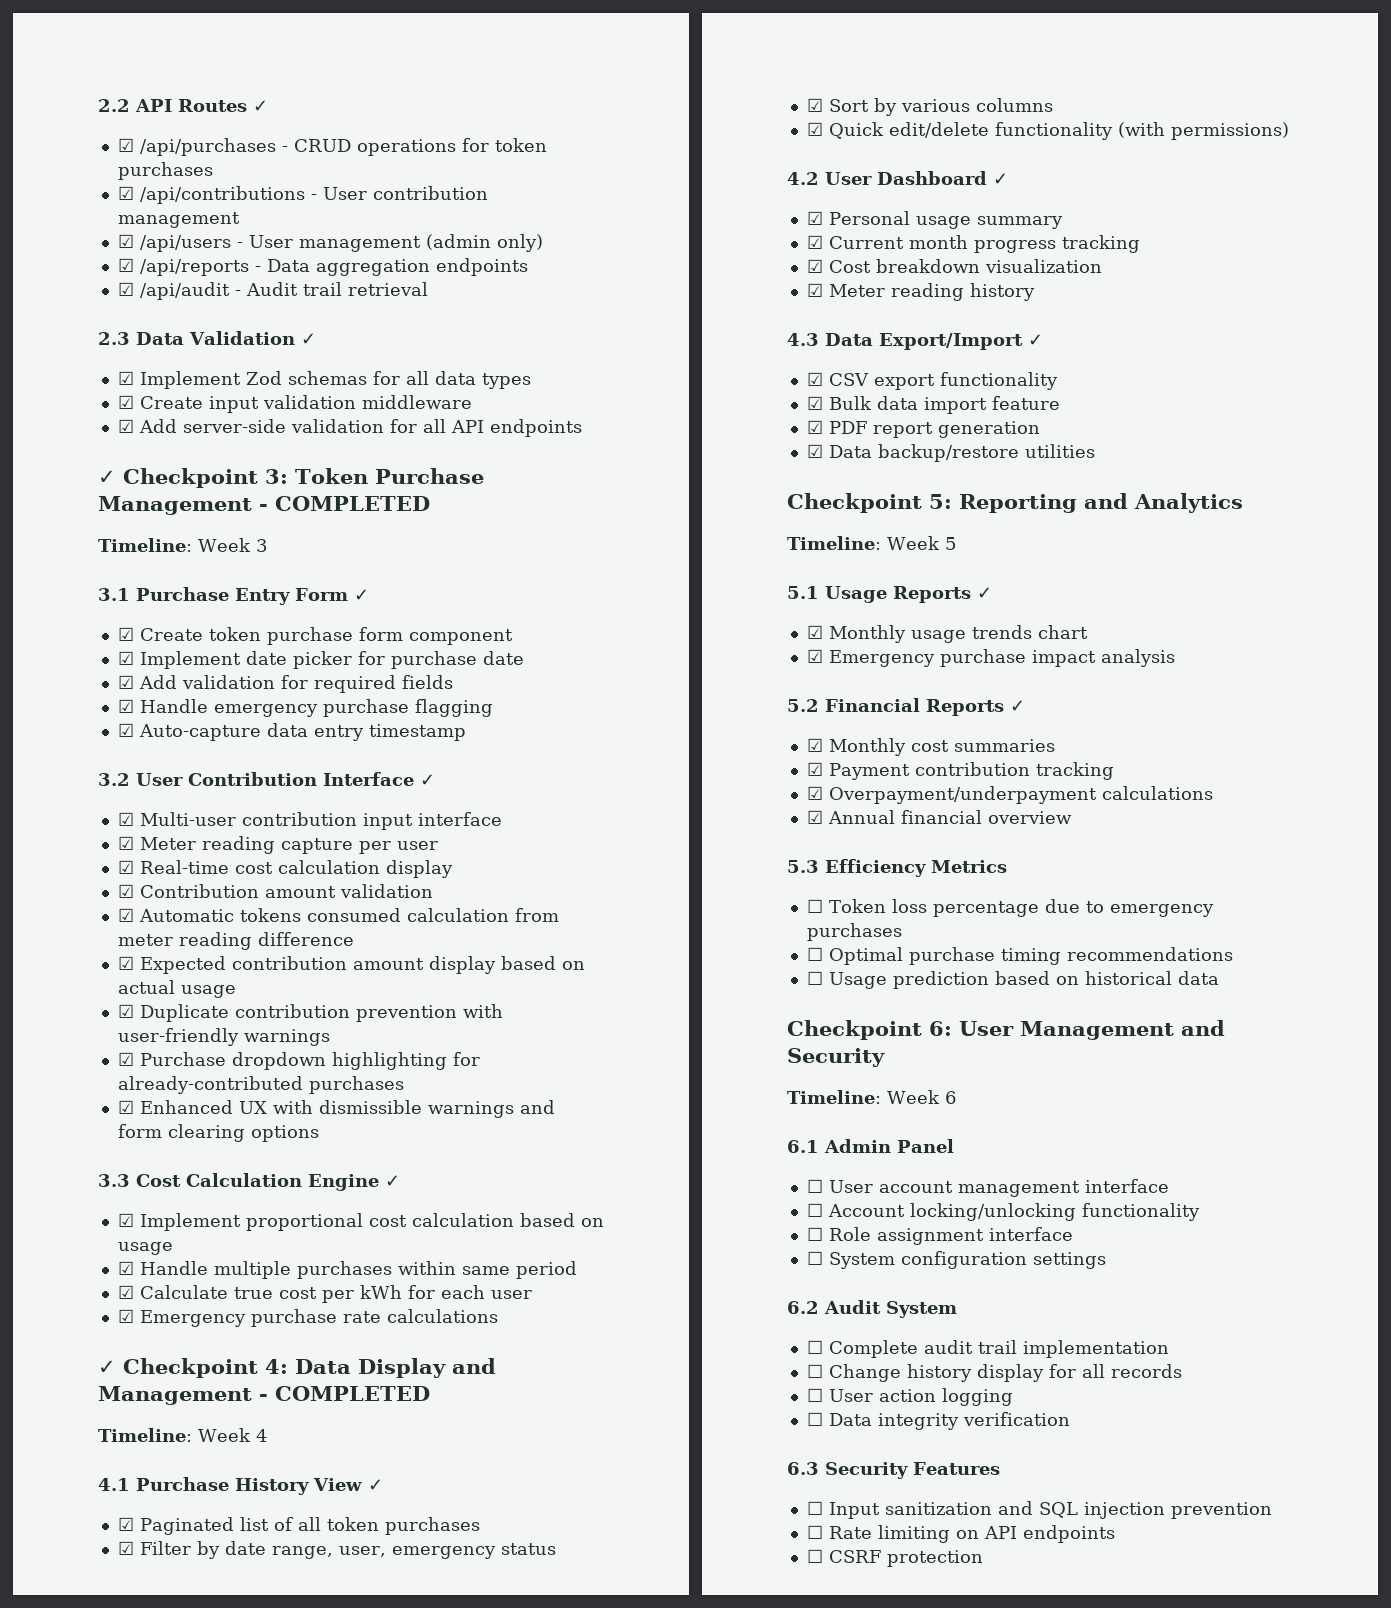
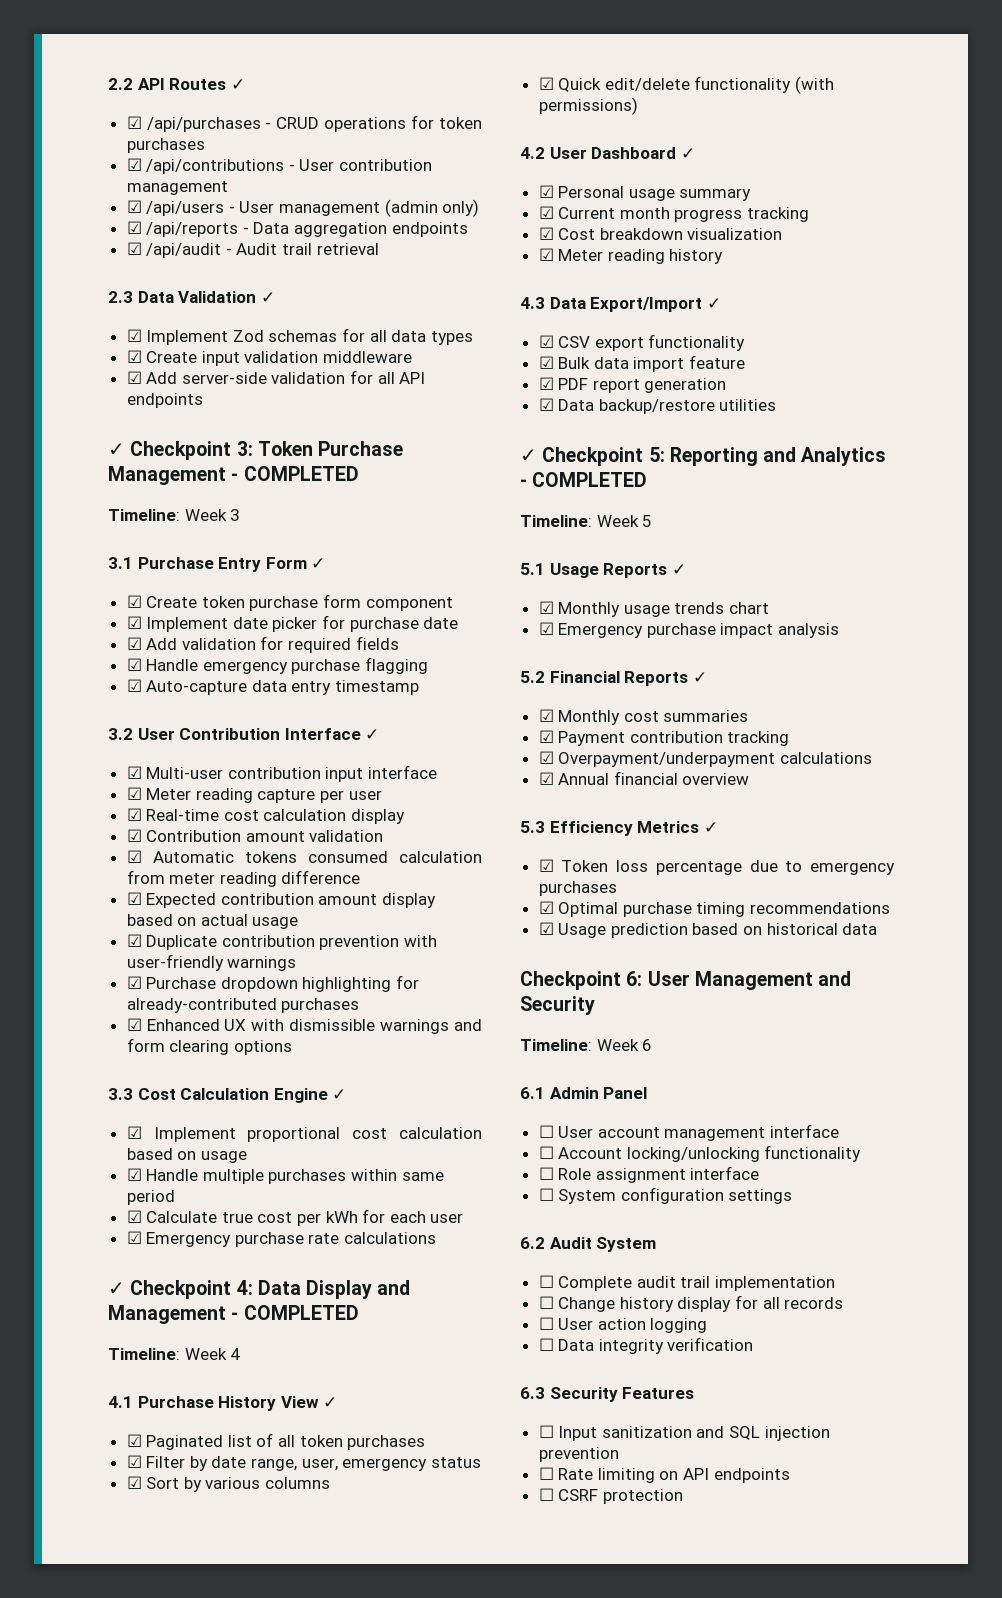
- Checkpoint 5: Reporting and Analytics
+ ✓ Checkpoint 5: Reporting and Analytics - COMPLETED
- 5.3 Efficiency Metrics
- ☐ Token loss percentage due to emergency purchases
+ 5.3 Efficiency Metrics ✓
+ ☑ Token loss percentage due to emergency purchases
- ☐ Optimal purchase timing recommendations
+ ☑ Optimal purchase timing recommendations
- ☐ Usage prediction based on historical data
+ ☑ Usage prediction based on historical data

